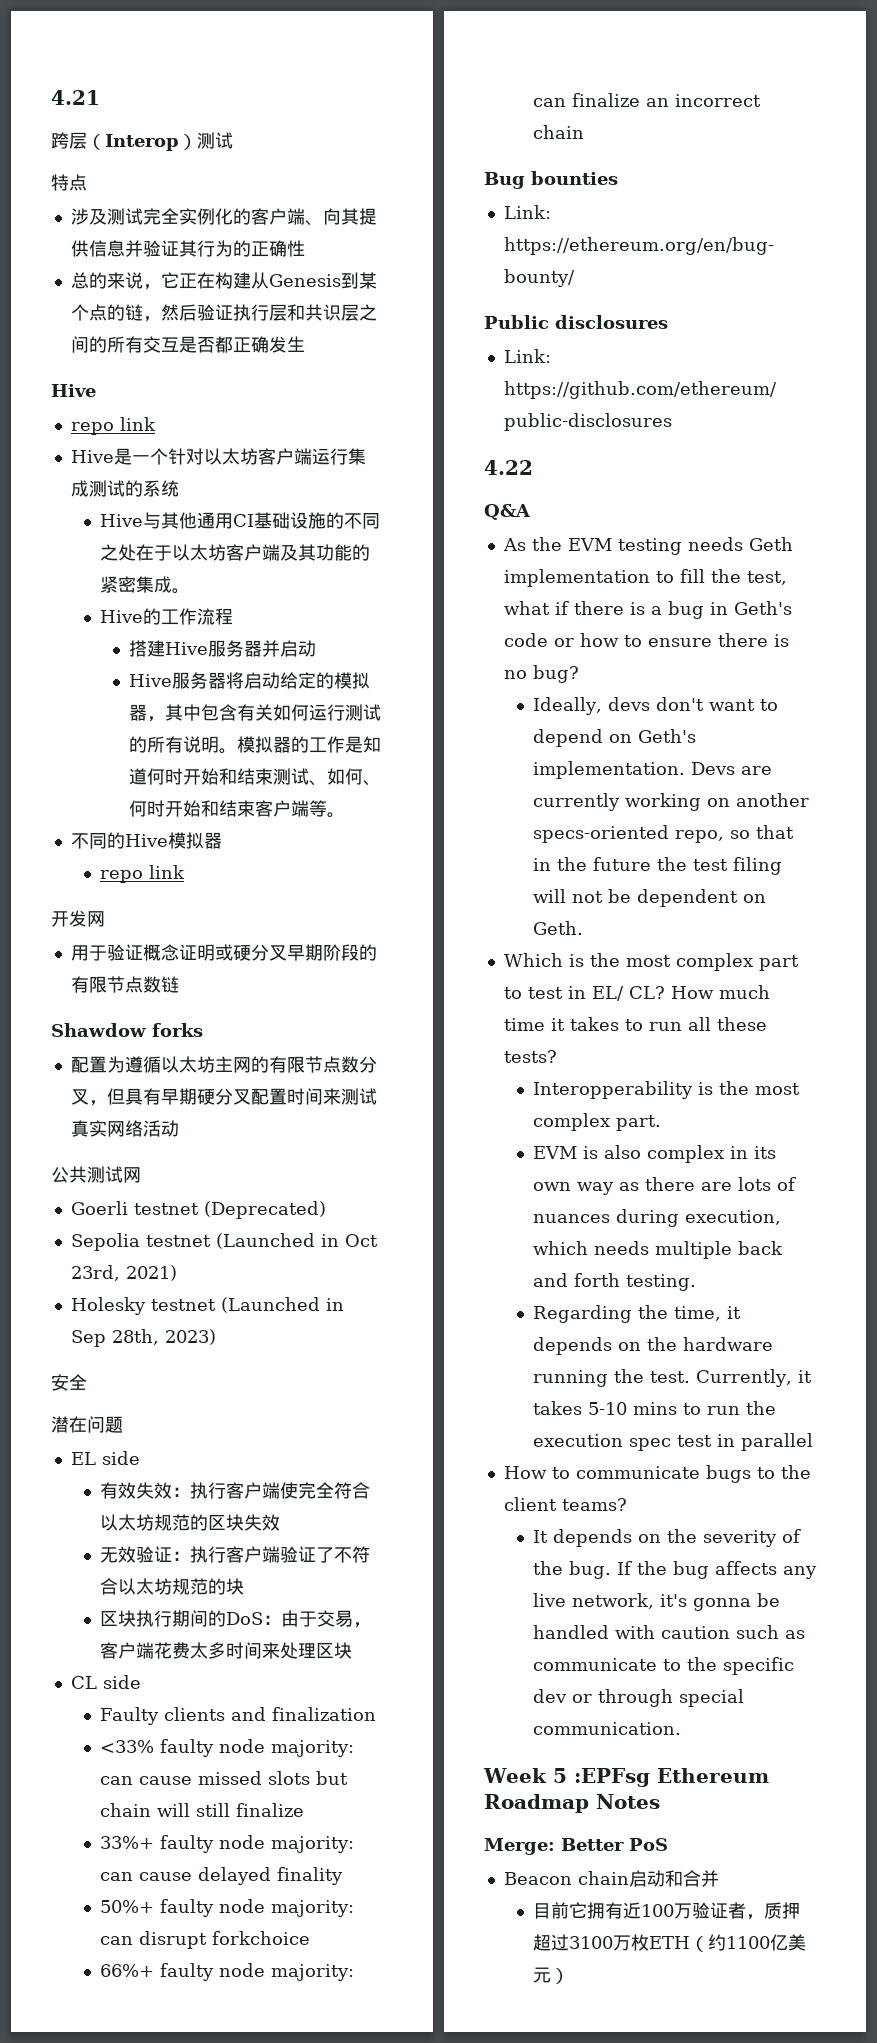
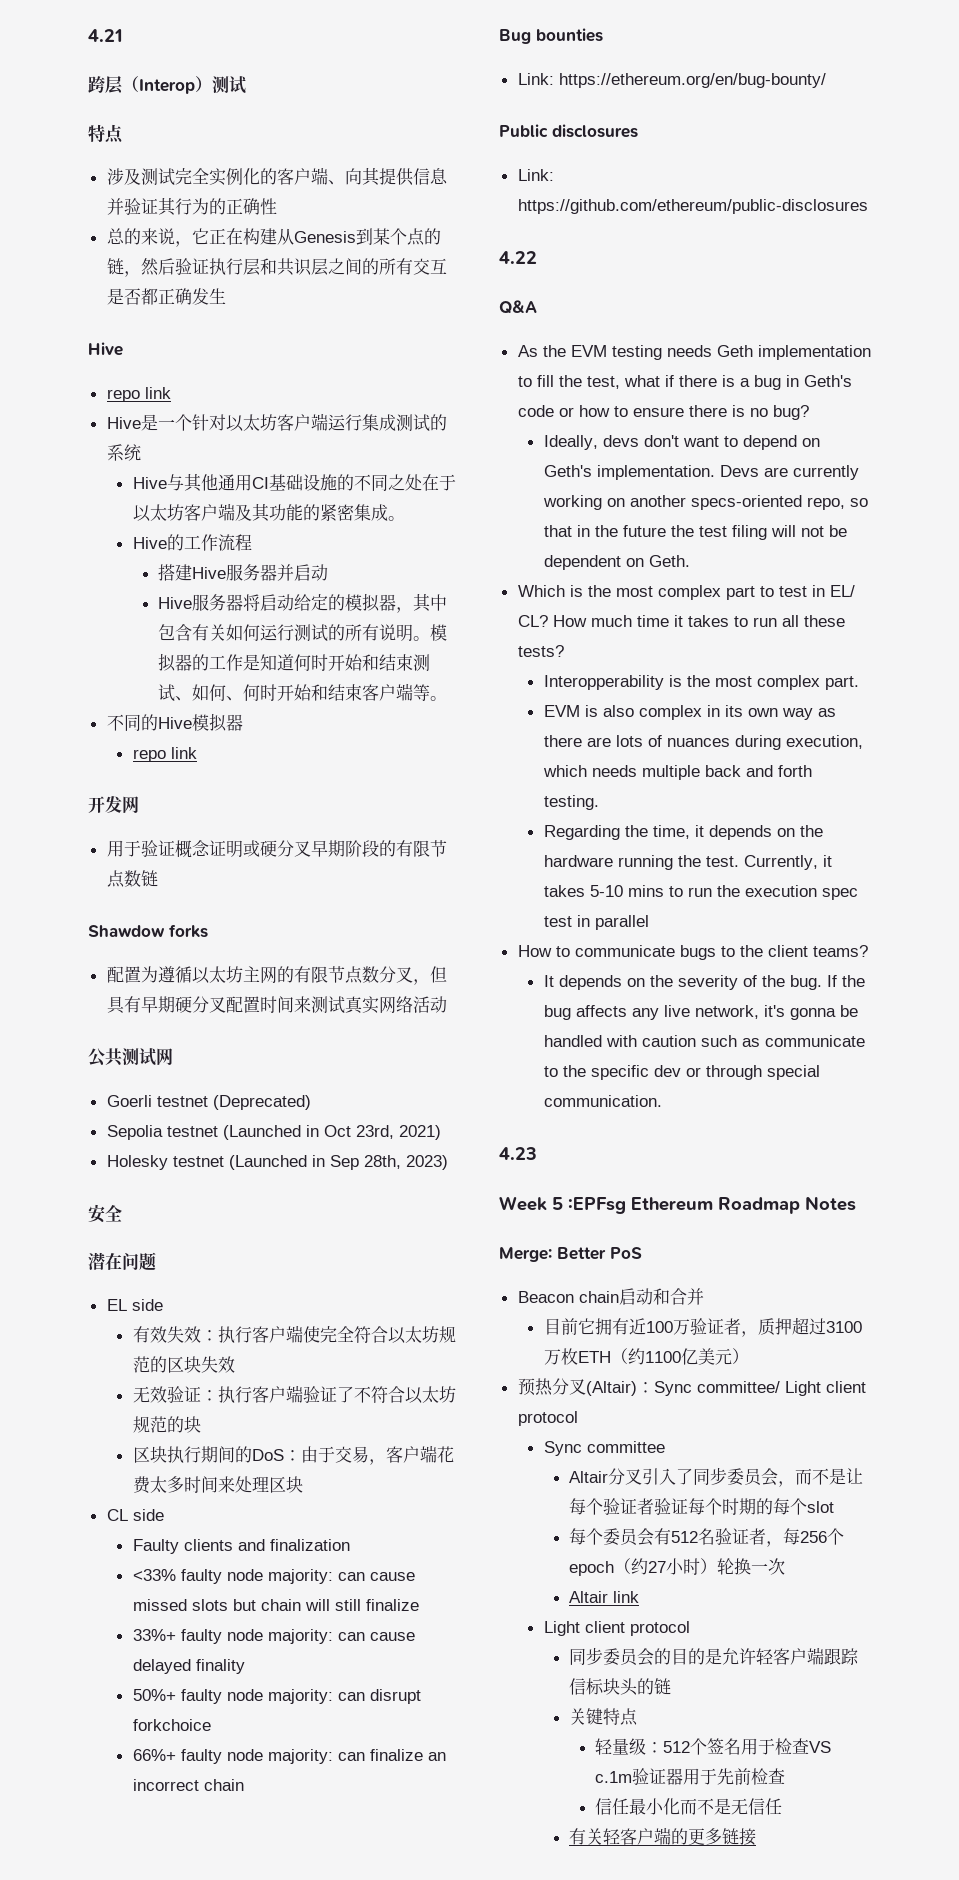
+ 4.23
+ 预热分叉(Altair)：Sync committee/ Light client protocol
+ Sync committee
+ Altair分叉引入了同步委员会，而不是让每个验证者验证每个时期的每个slot
+ 每个委员会有512名验证者，每256个epoch（约27小时）轮换一次
+ Altair link
+ Light client protocol
+ 同步委员会的目的是允许轻客户端跟踪信标块头的链
+ 关键特点
+ 轻量级：512个签名用于检查VS c.1m验证器用于先前检查
+ 信任最小化而不是无信任
+ 有关轻客户端的更多链接

